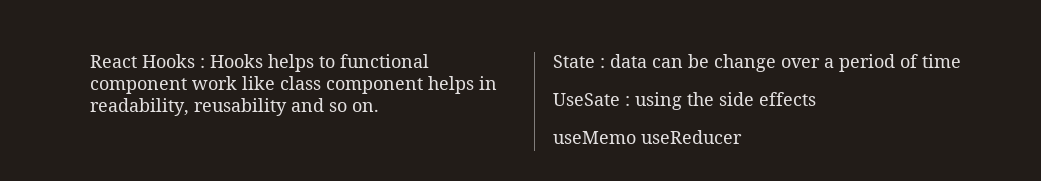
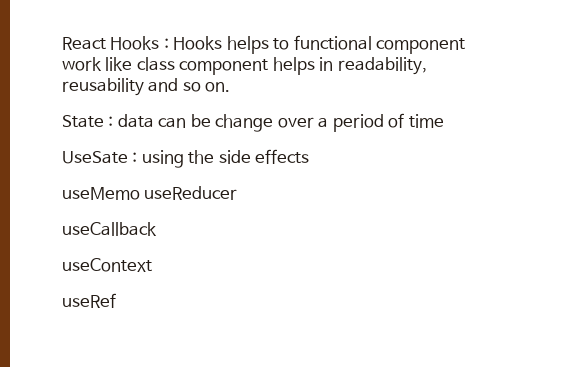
+ useCallback
+ useContext
+ useRef

